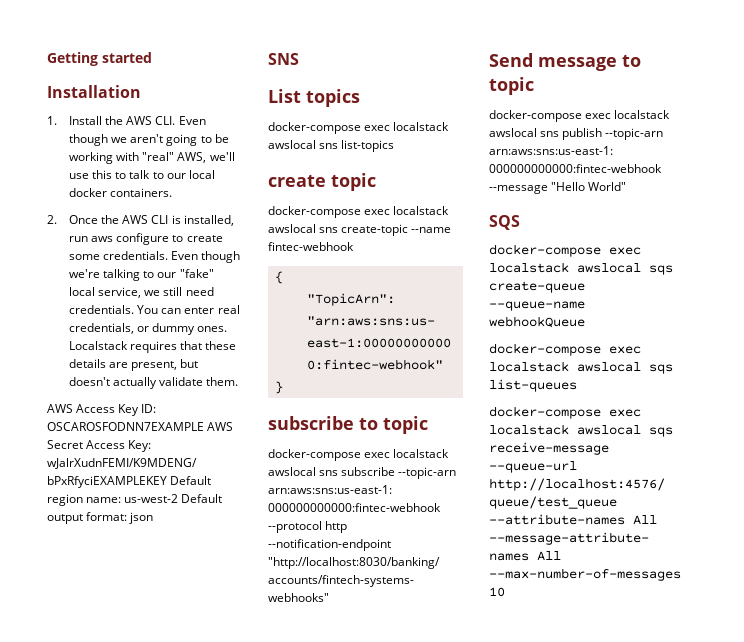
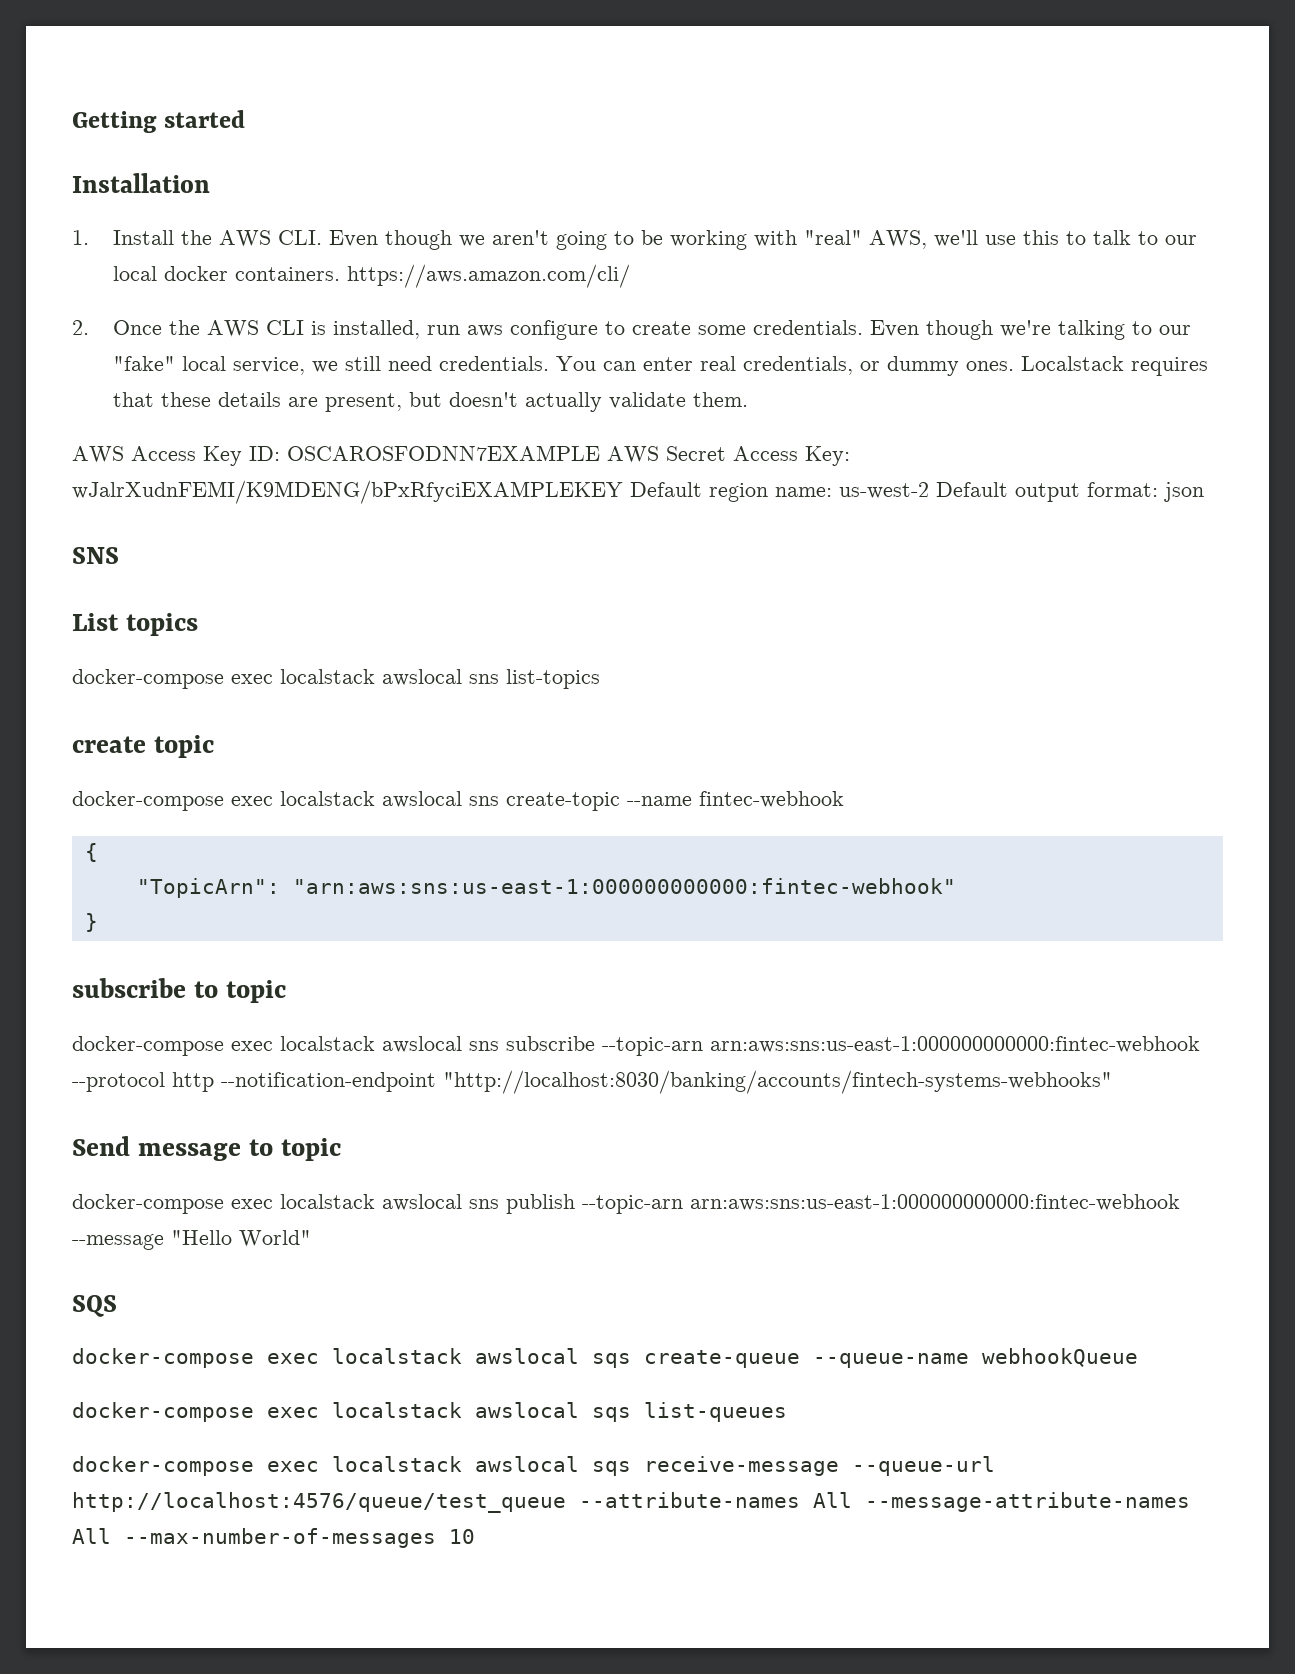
- 1. Install the AWS CLI. Even though we aren't going to be working with "real" AWS, we'll use this to talk to our local docker containers.
+ 1. Install the AWS CLI. Even though we aren't going to be working with "real" AWS, we'll use this to talk to our local docker containers. https://aws.amazon.com/cli/

